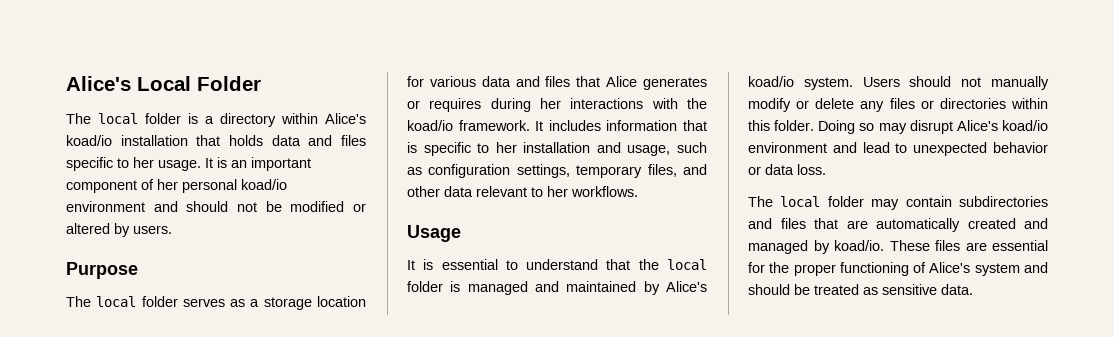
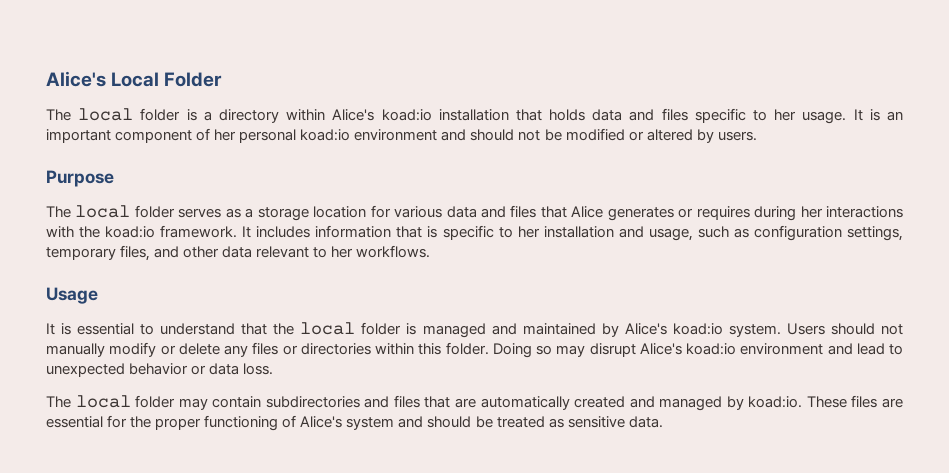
- The local folder is a directory within Alice's koad/io installation that holds data and files specific to her usage.
+ The local folder is a directory within Alice's koad:io installation that holds data and files specific to her usage.
- It is an important component of her personal koad/io environment and should not be modified or altered by users.
+ It is an important component of her personal koad:io environment and should not be modified or altered by users.
- The local folder serves as a storage location for various data and files that Alice generates or requires during her interactions with the koad/io framework.
+ The local folder serves as a storage location for various data and files that Alice generates or requires during her interactions with the koad:io framework.
- It is essential to understand that the local folder is managed and maintained by Alice's koad/io system.
+ It is essential to understand that the local folder is managed and maintained by Alice's koad:io system.
- Doing so may disrupt Alice's koad/io environment and lead to unexpected behavior or data loss.
+ Doing so may disrupt Alice's koad:io environment and lead to unexpected behavior or data loss.
- The local folder may contain subdirectories and files that are automatically created and managed by koad/io.
+ The local folder may contain subdirectories and files that are automatically created and managed by koad:io.

